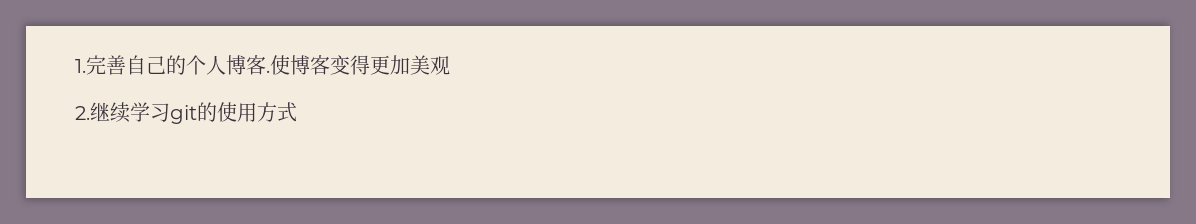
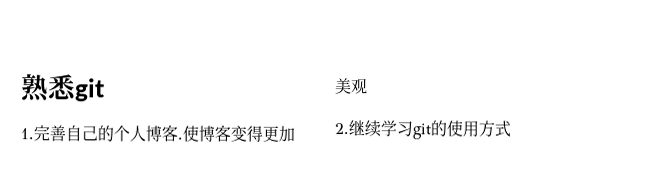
+ 熟悉git

